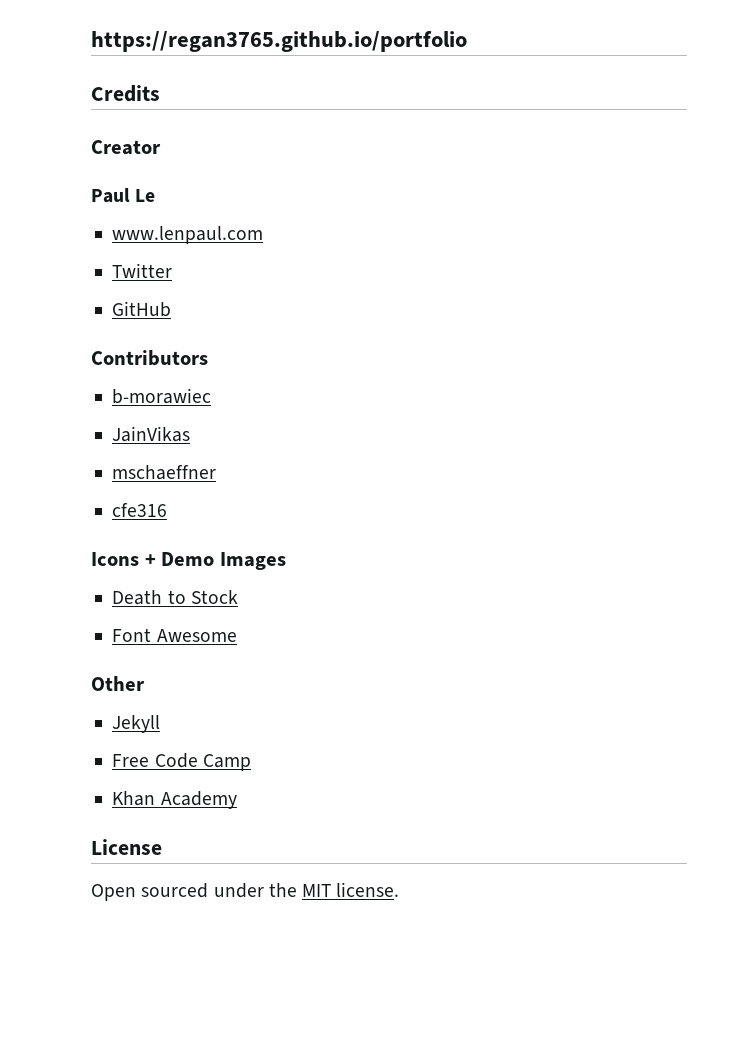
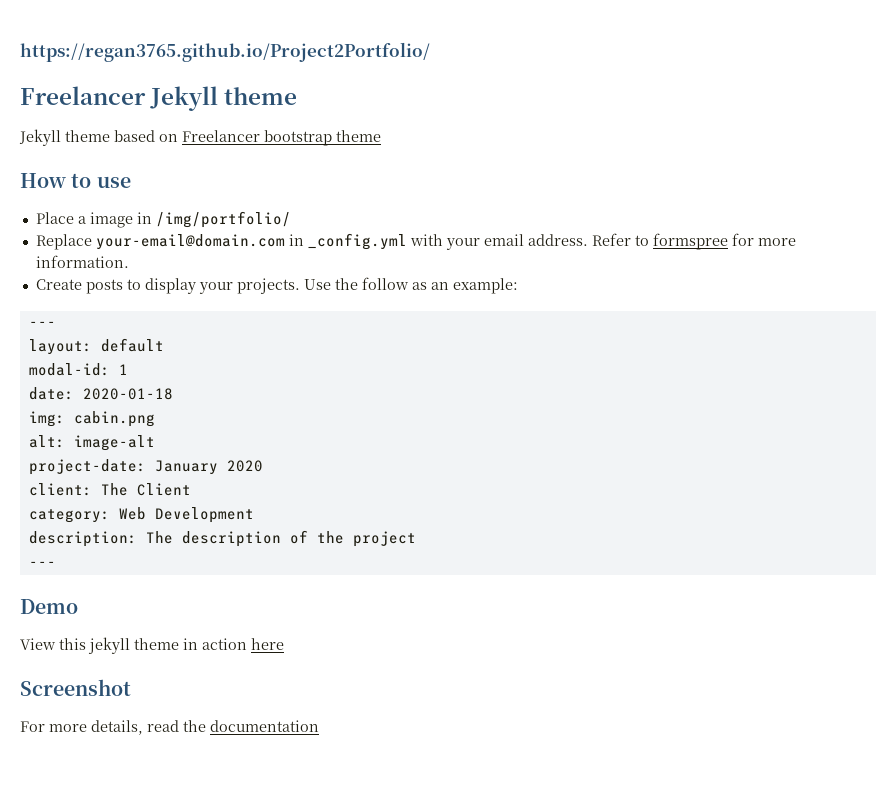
- https://regan3765.github.io/portfolio
- Credits
- Creator
- Paul Le
- www.lenpaul.com
- Twitter
- GitHub
- Contributors
- b-morawiec
- JainVikas
- mschaeffner
- cfe316
- Icons + Demo Images
- Death to Stock
- Font Awesome
- Other
- Jekyll
- Free Code Camp
- Khan Academy
- License
- Open sourced under the MIT license.
+ https://regan3765.github.io/Project2Portfolio/
+ Freelancer Jekyll theme
+ Jekyll theme based on Freelancer bootstrap theme
+ How to use
+ Place a image in /img/portfolio/
+ Replace your-email@domain.com in _config.yml with your email address. Refer to formspree for more information.
+ Create posts to display your projects. Use the follow as an example:
+ ---
+ layout: default
+ modal-id: 1
+ date: 2020-01-18
+ img: cabin.png
+ alt: image-alt
+ project-date: January 2020
+ client: The Client
+ category: Web Development
+ description: The description of the project
+ ---
+ Demo
+ View this jekyll theme in action here
+ Screenshot
+ For more details, read the documentation

